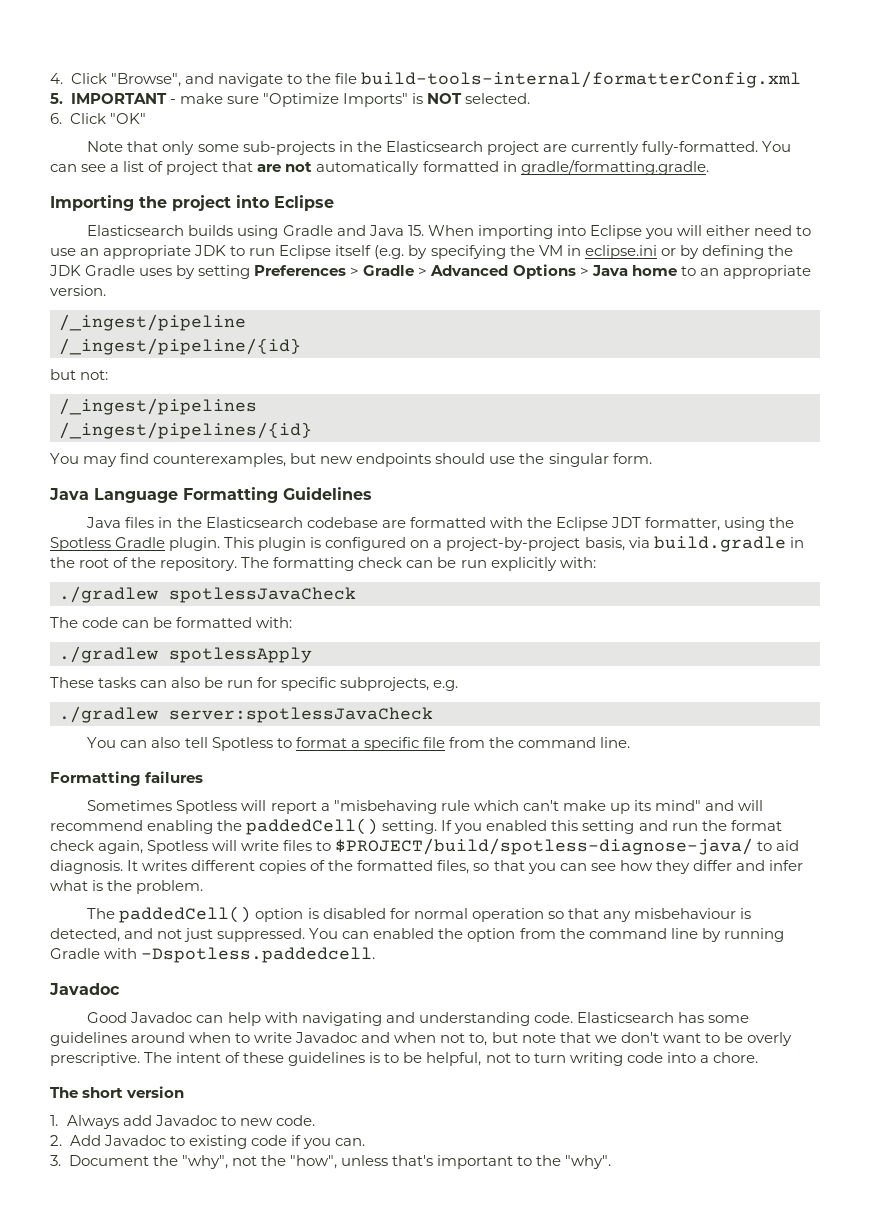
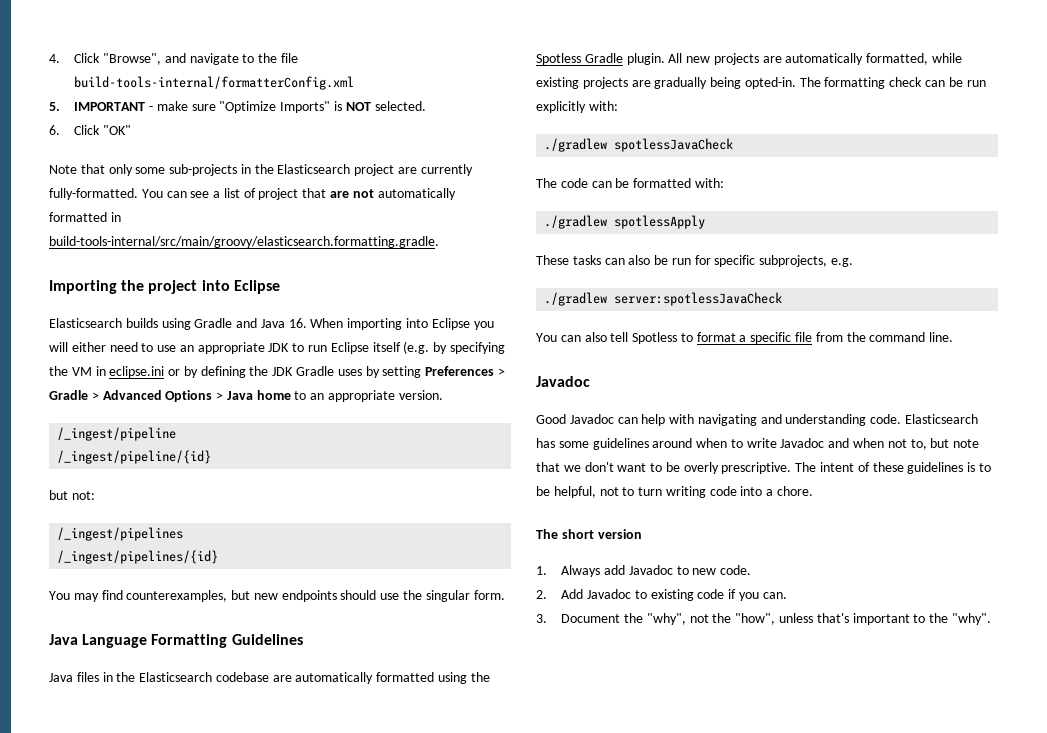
- You can see a list of project that are not automatically formatted in gradle/formatting.gradle.
+ You can see a list of project that are not automatically formatted in build-tools-internal/src/main/groovy/elasticsearch.formatting.gradle.
- Elasticsearch builds using Gradle and Java 15. When importing into Eclipse you will either need to use an appropriate JDK to run Eclipse itself (e.g. by specifying the VM in eclipse.ini or by defining the JDK Gradle uses by setting Preferences > Gradle > Advanced Options > Java home to an appropriate version.
+ Elasticsearch builds using Gradle and Java 16. When importing into Eclipse you will either need to use an appropriate JDK to run Eclipse itself (e.g. by specifying the VM in eclipse.ini or by defining the JDK Gradle uses by setting Preferences > Gradle > Advanced Options > Java home to an appropriate version.
- Java files in the Elasticsearch codebase are formatted with the Eclipse JDT formatter, using the Spotless Gradle plugin.
+ Java files in the Elasticsearch codebase are automatically formatted using the Spotless Gradle plugin.
- This plugin is configured on a project-by-project basis, via build.gradle in the root of the repository.
+ All new projects are automatically formatted, while existing projects are gradually being opted-in.
- Formatting failures
- Sometimes Spotless will report a "misbehaving rule which can't make up its mind" and will recommend enabling the paddedCell() setting. If you enabled this setting and run the format check again, Spotless will write files to $PROJECT/build/spotless-diagnose-java/ to aid diagnosis. It writes different copies of the formatted files, so that you can see how they differ and infer what is the problem.
- The paddedCell() option is disabled for normal operation so that any misbehaviour is detected, and not just suppressed. You can enabled the option from the command line by running Gradle with -Dspotless.paddedcell.

